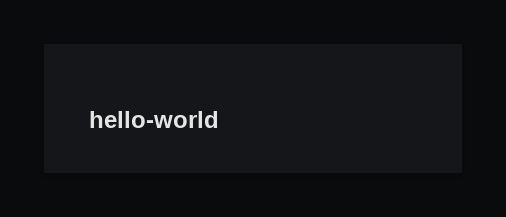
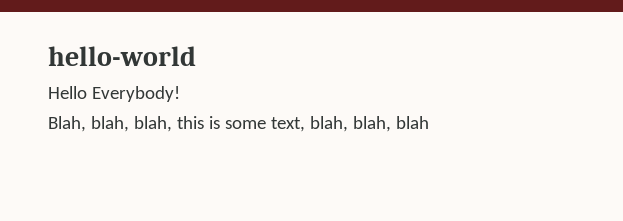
+ Hello Everybody!
+ Blah, blah, blah, this is some text, blah, blah, blah

